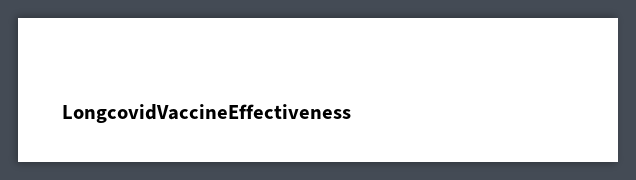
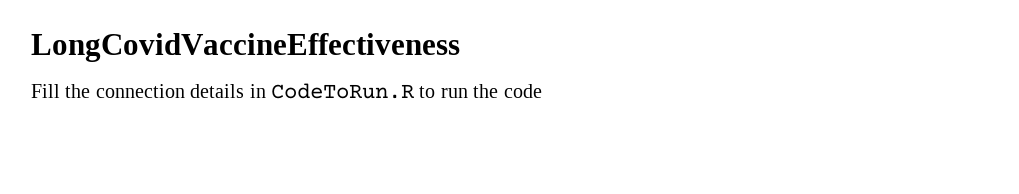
- LongcovidVaccineEffectiveness
+ LongCovidVaccineEffectiveness
+ Fill the connection details in CodeToRun.R to run the code

